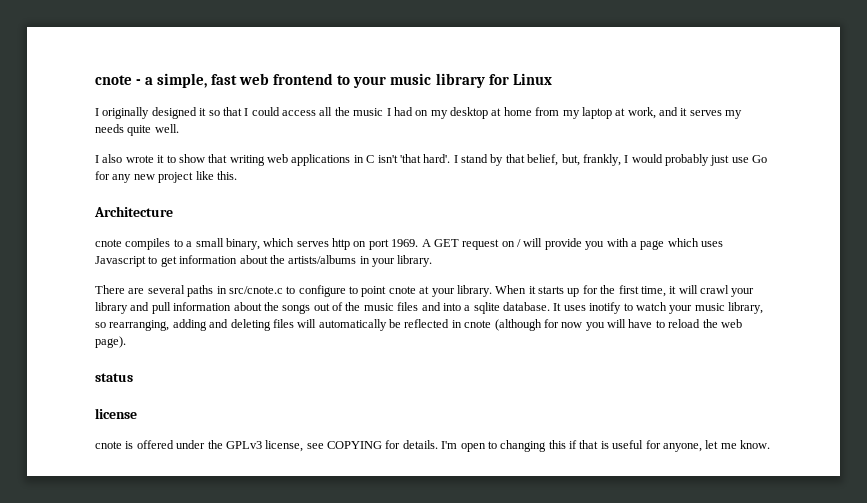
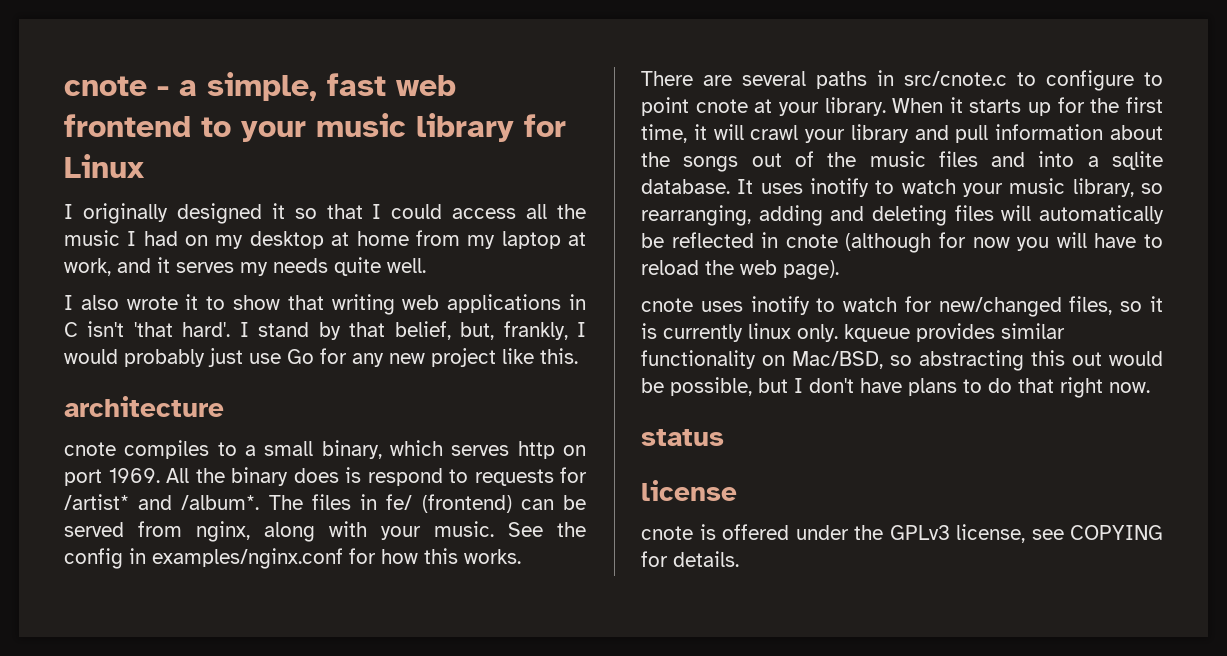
- Architecture
+ architecture
- A GET request on / will provide you with a page which uses Javascript to get information about the artists/albums in your library.
+ All the binary does is respond to requests for /artist* and /album*. The files in fe/ (frontend) can be served from nginx, along with your music. See the config in examples/nginx.conf for how this works.
+ cnote uses inotify to watch for new/changed files, so it is currently linux only. kqueue provides similar functionality on Mac/BSD, so abstracting this out would be possible, but I don't have plans to do that right now.
- I'm open to changing this if that is useful for anyone, let me know.

